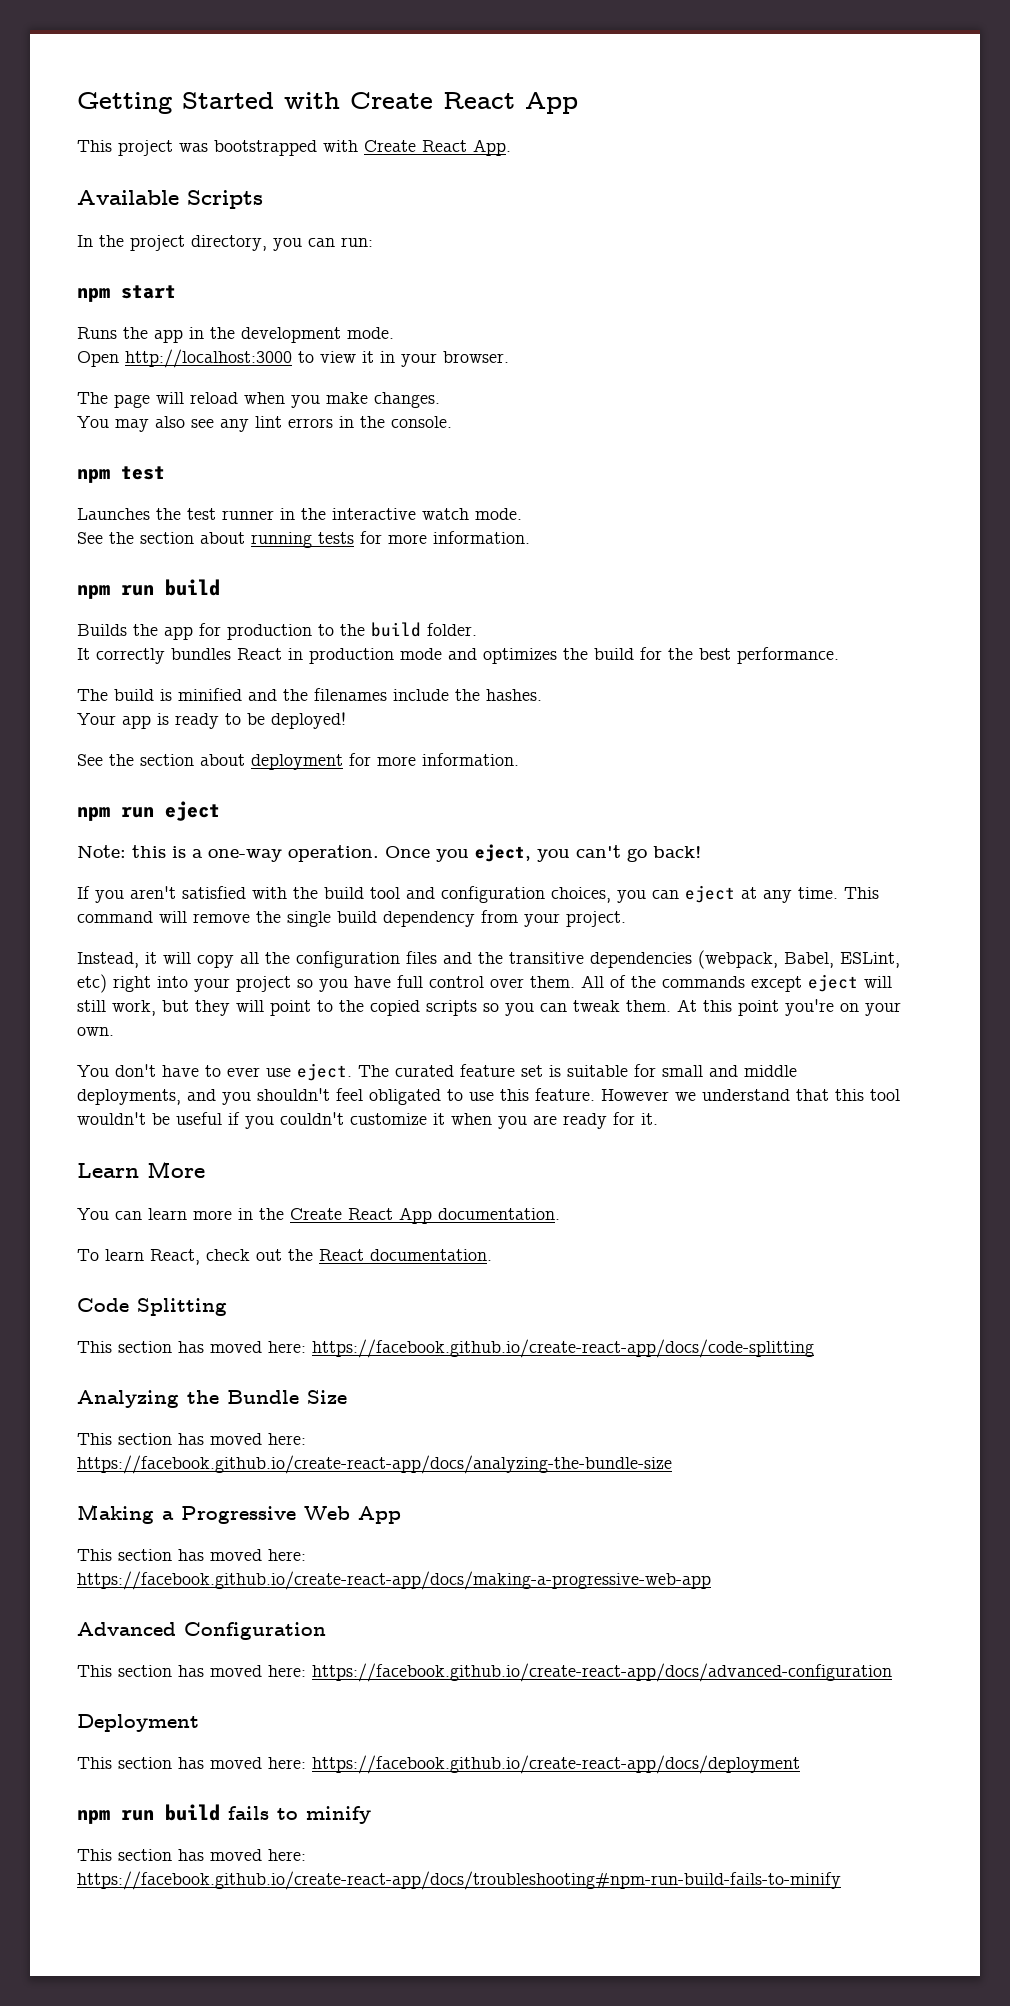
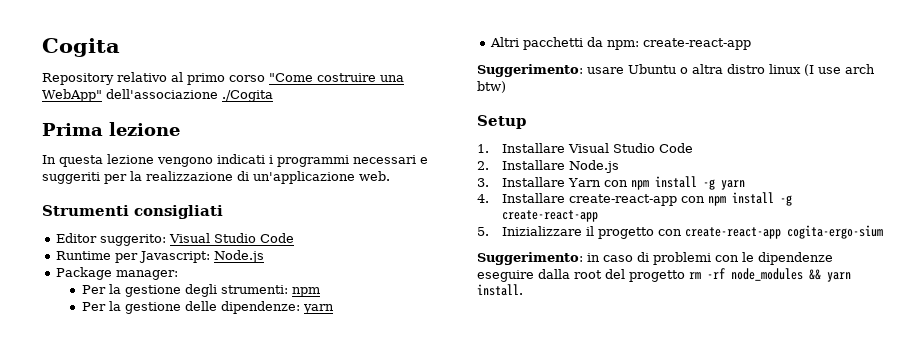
- Getting Started with Create React App
- This project was bootstrapped with Create React App.
- Available Scripts
- In the project directory, you can run:
- npm start
- Runs the app in the development mode.
- Open http://localhost:3000 to view it in your browser.
- The page will reload when you make changes.
- You may also see any lint errors in the console.
- npm test
- Launches the test runner in the interactive watch mode.
- See the section about running tests for more information.
- npm run build
- Builds the app for production to the build folder.
- It correctly bundles React in production mode and optimizes the build for the best performance.
- The build is minified and the filenames include the hashes.
- Your app is ready to be deployed!
- See the section about deployment for more information.
- npm run eject
- Note: this is a one-way operation. Once you eject, you can't go back!
- If you aren't satisfied with the build tool and configuration choices, you can eject at any time. This command will remove the single build dependency from your project.
- Instead, it will copy all the configuration files and the transitive dependencies (webpack, Babel, ESLint, etc) right into your project so you have full control over them. All of the commands except eject will still work, but they will point to the copied scripts so you can tweak them. At this point you're on your own.
- You don't have to ever use eject. The curated feature set is suitable for small and middle deployments, and you shouldn't feel obligated to use this feature. However we understand that this tool wouldn't be useful if you couldn't customize it when you are ready for it.
- Learn More
- You can learn more in the Create React App documentation.
- To learn React, check out the React documentation.
- Code Splitting
- This section has moved here: https://facebook.github.io/create-react-app/docs/code-splitting
- Analyzing the Bundle Size
- This section has moved here: https://facebook.github.io/create-react-app/docs/analyzing-the-bundle-size
- Making a Progressive Web App
- This section has moved here: https://facebook.github.io/create-react-app/docs/making-a-progressive-web-app
- Advanced Configuration
- This section has moved here: https://facebook.github.io/create-react-app/docs/advanced-configuration
- Deployment
- This section has moved here: https://facebook.github.io/create-react-app/docs/deployment
- npm run build fails to minify
- This section has moved here: https://facebook.github.io/create-react-app/docs/troubleshooting#npm-run-build-fails-to-minify
+ Cogita
+ Repository relativo al primo corso "Come costruire una WebApp" dell'associazione ./Cogita
+ Prima lezione
+ In questa lezione vengono indicati i programmi necessari e suggeriti per la realizzazione di un'applicazione web.
+ Strumenti consigliati
+ Editor suggerito: Visual Studio Code
+ Runtime per Javascript: Node.js
+ Package manager:
+ Per la gestione degli strumenti: npm
+ Per la gestione delle dipendenze: yarn
+ Altri pacchetti da npm: create-react-app
+ Suggerimento: usare Ubuntu o altra distro linux (I use arch btw)
+ Setup
+ 1. Installare Visual Studio Code
+ 2. Installare Node.js
+ 3. Installare Yarn con npm install -g yarn
+ 4. Installare create-react-app con npm install -g create-react-app
+ 5. Inizializzare il progetto con create-react-app cogita-ergo-sium
+ Suggerimento: in caso di problemi con le dipendenze eseguire dalla root del progetto rm -rf node_modules && yarn install.

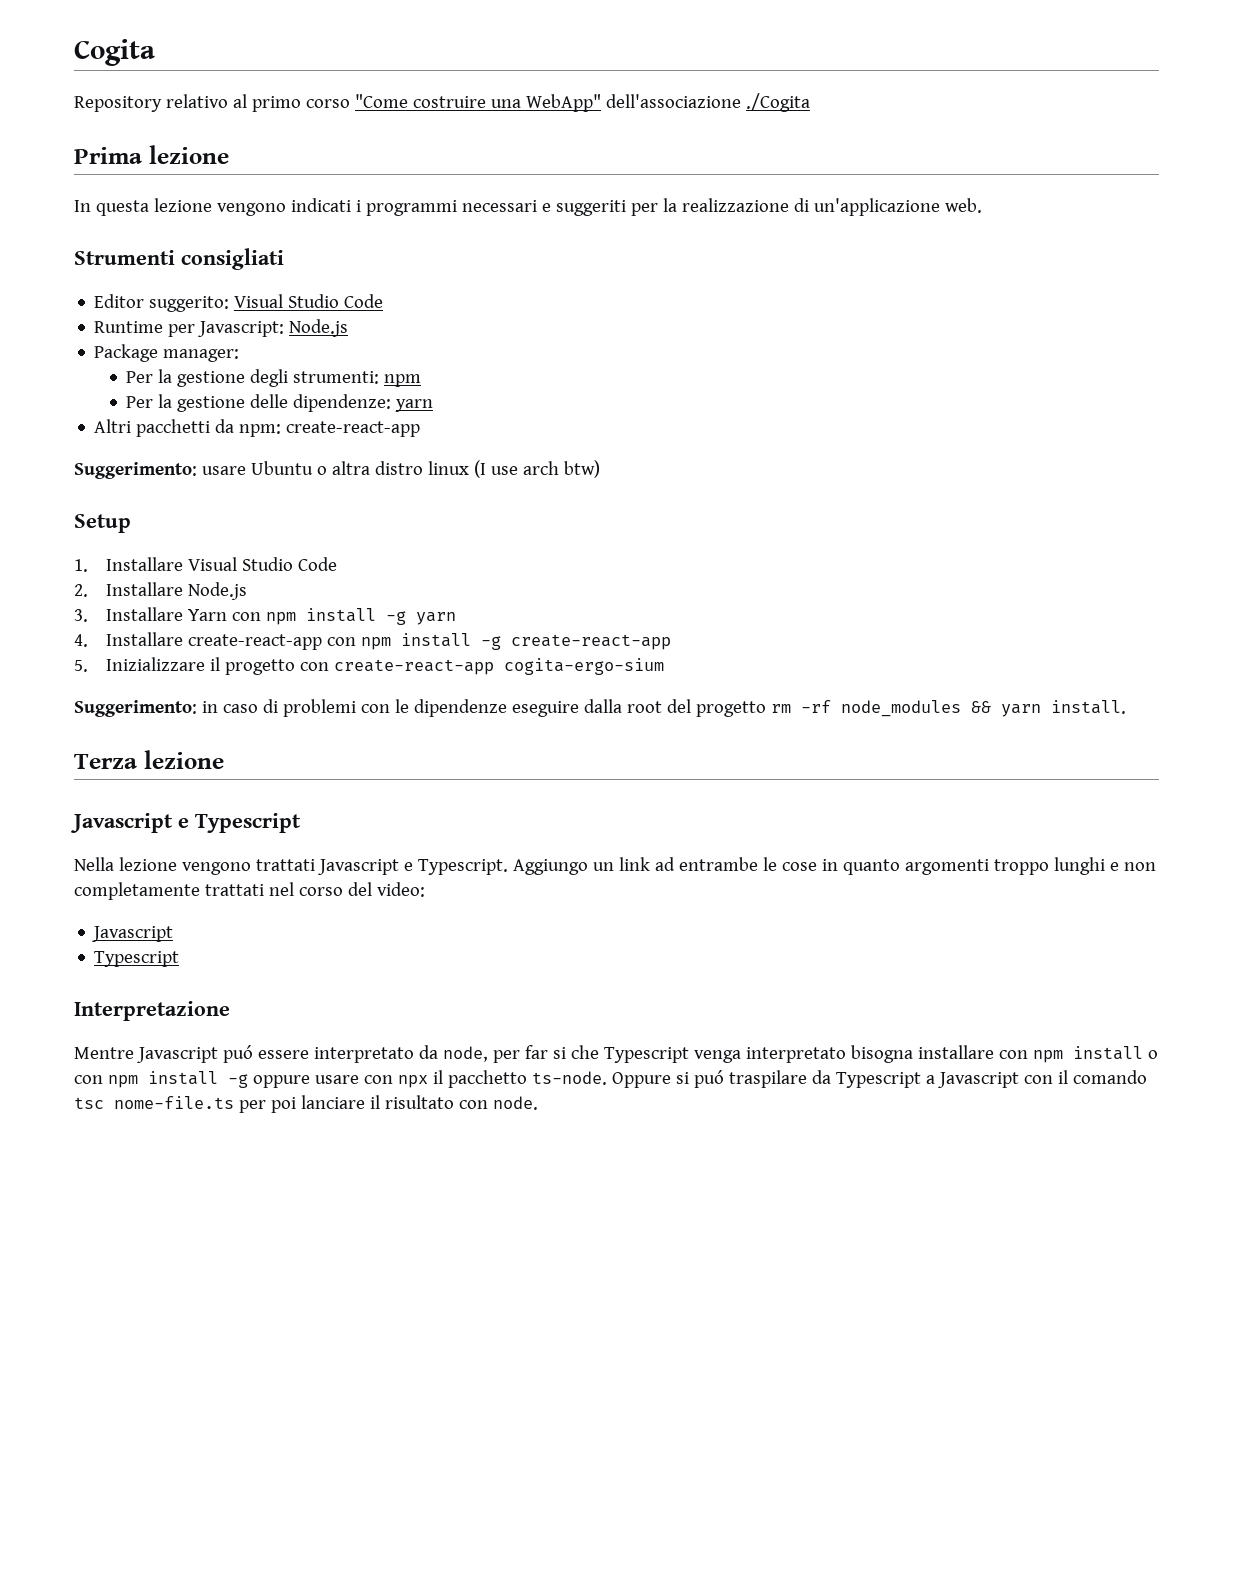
+ Terza lezione
+ Javascript e Typescript
+ Nella lezione vengono trattati Javascript e Typescript. Aggiungo un link ad entrambe le cose in quanto argomenti troppo lunghi e non completamente trattati nel corso del video:
+ Javascript
+ Typescript
+ Interpretazione
+ Mentre Javascript puó essere interpretato da node, per far si che Typescript venga interpretato bisogna installare con npm install o con npm install -g oppure usare con npx il pacchetto ts-node. Oppure si puó traspilare da Typescript a Javascript con il comando tsc nome-file.ts per poi lanciare il risultato con node.

